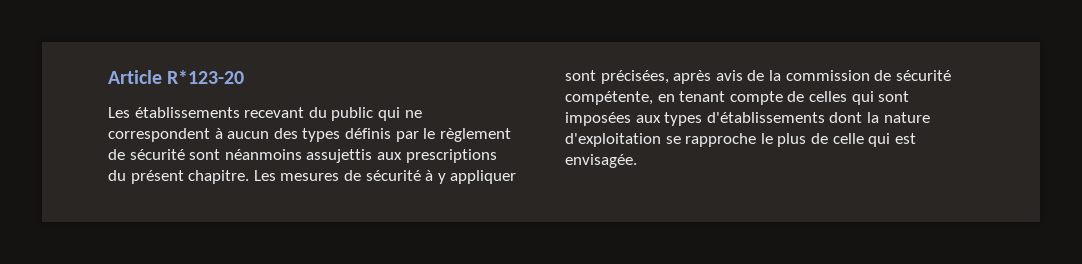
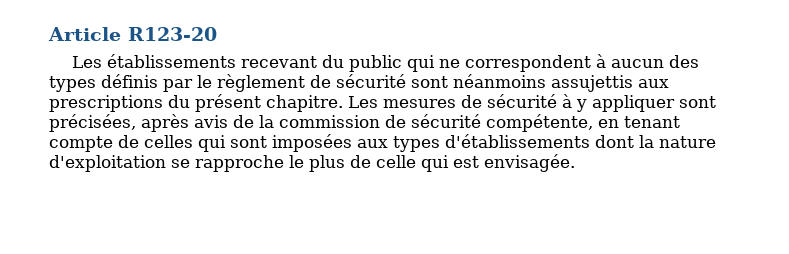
- Article R*123-20
+ Article R123-20

